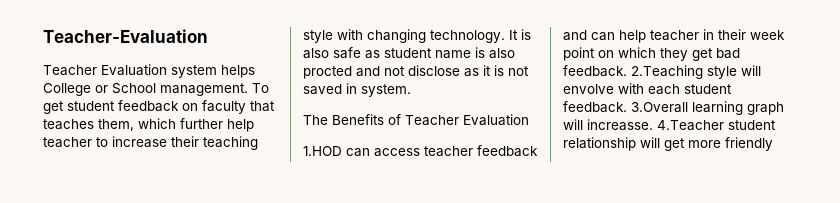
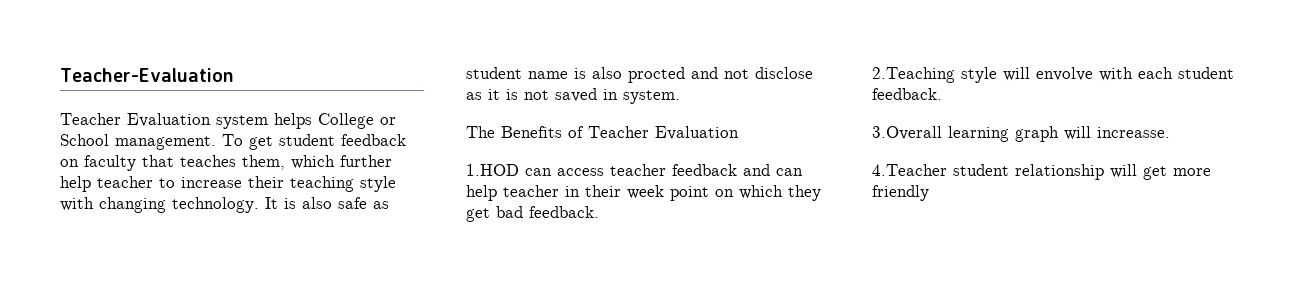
- 1.HOD can access teacher feedback and can help teacher in their week point on which they get bad feedback. 2.Teaching style will envolve with each student feedback. 3.Overall learning graph will increasse. 4.Teacher student relationship will get more friendly
+ 1.HOD can access teacher feedback and can help teacher in their week point on which they get bad feedback.
+ 2.Teaching style will envolve with each student feedback.
+ 3.Overall learning graph will increasse.
+ 4.Teacher student relationship will get more friendly

